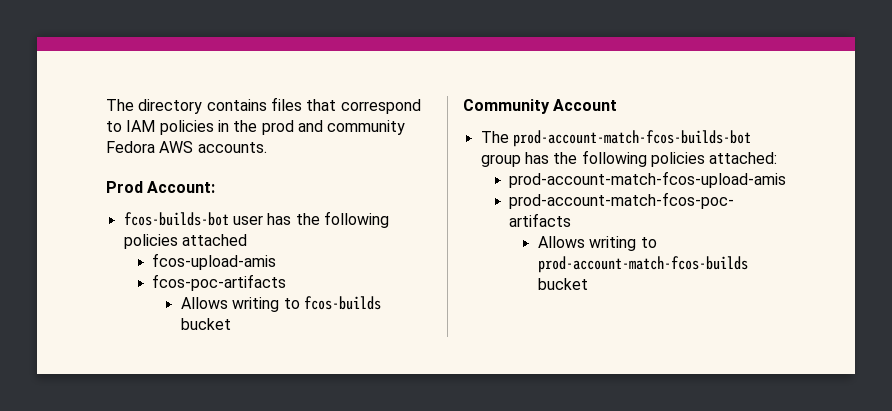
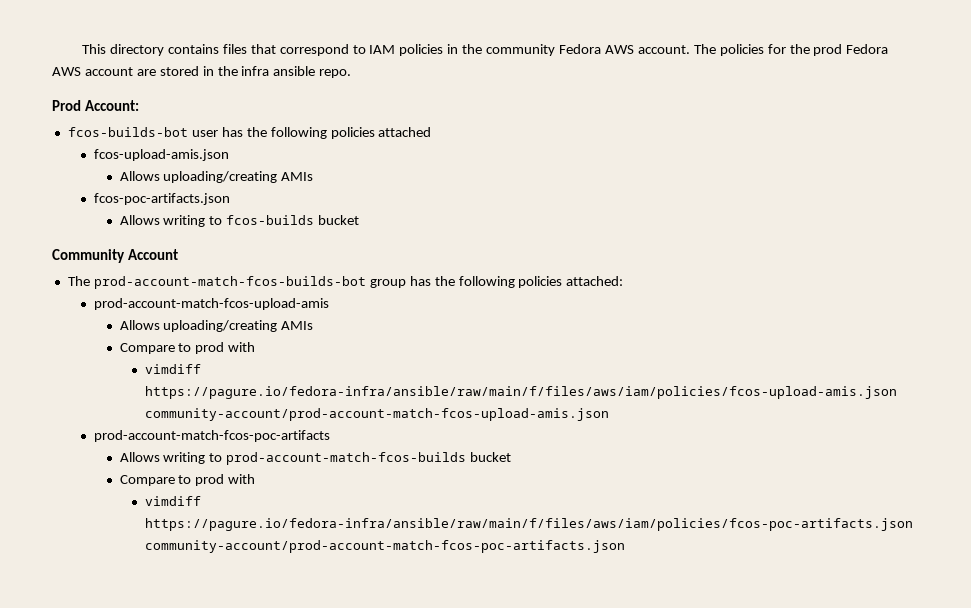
- The directory contains files that correspond to IAM policies in the prod and community Fedora AWS accounts.
+ This directory contains files that correspond to IAM policies in the community Fedora AWS account. The policies for the prod Fedora AWS account are stored in the infra ansible repo.
- fcos-upload-amis
- fcos-poc-artifacts
+ fcos-upload-amis.json
+ Allows uploading/creating AMIs
+ fcos-poc-artifacts.json
  prod-account-match-fcos-upload-amis
+ Allows uploading/creating AMIs
+ Compare to prod with
+ vimdiff https://pagure.io/fedora-infra/ansible/raw/main/f/files/aws/iam/policies/fcos-upload-amis.json community-account/prod-account-match-fcos-upload-amis.json
  Allows writing to prod-account-match-fcos-builds bucket
+ Compare to prod with
+ vimdiff https://pagure.io/fedora-infra/ansible/raw/main/f/files/aws/iam/policies/fcos-poc-artifacts.json community-account/prod-account-match-fcos-poc-artifacts.json

